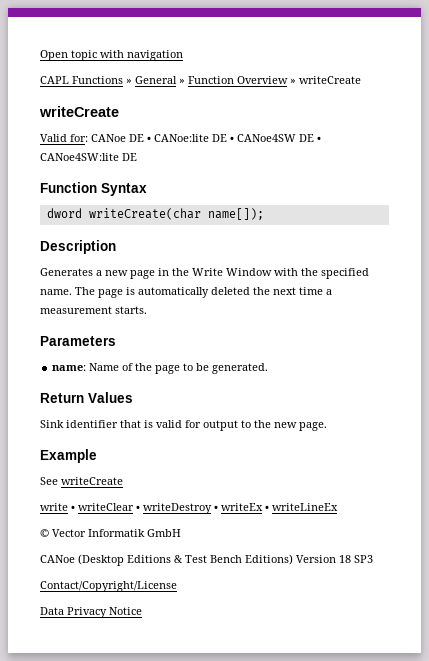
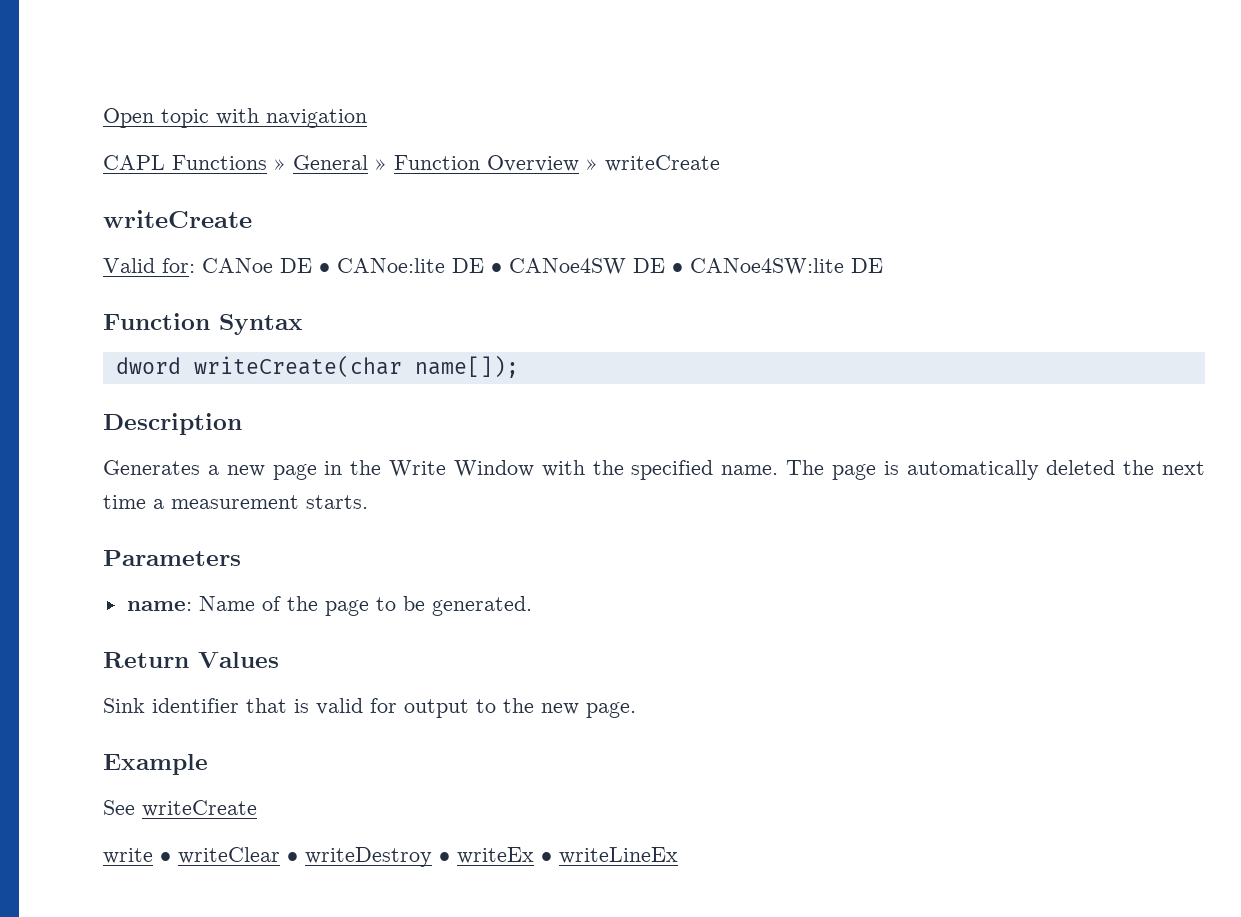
- © Vector Informatik GmbH
- CANoe (Desktop Editions & Test Bench Editions) Version 18 SP3
- Contact/Copyright/License
- Data Privacy Notice

